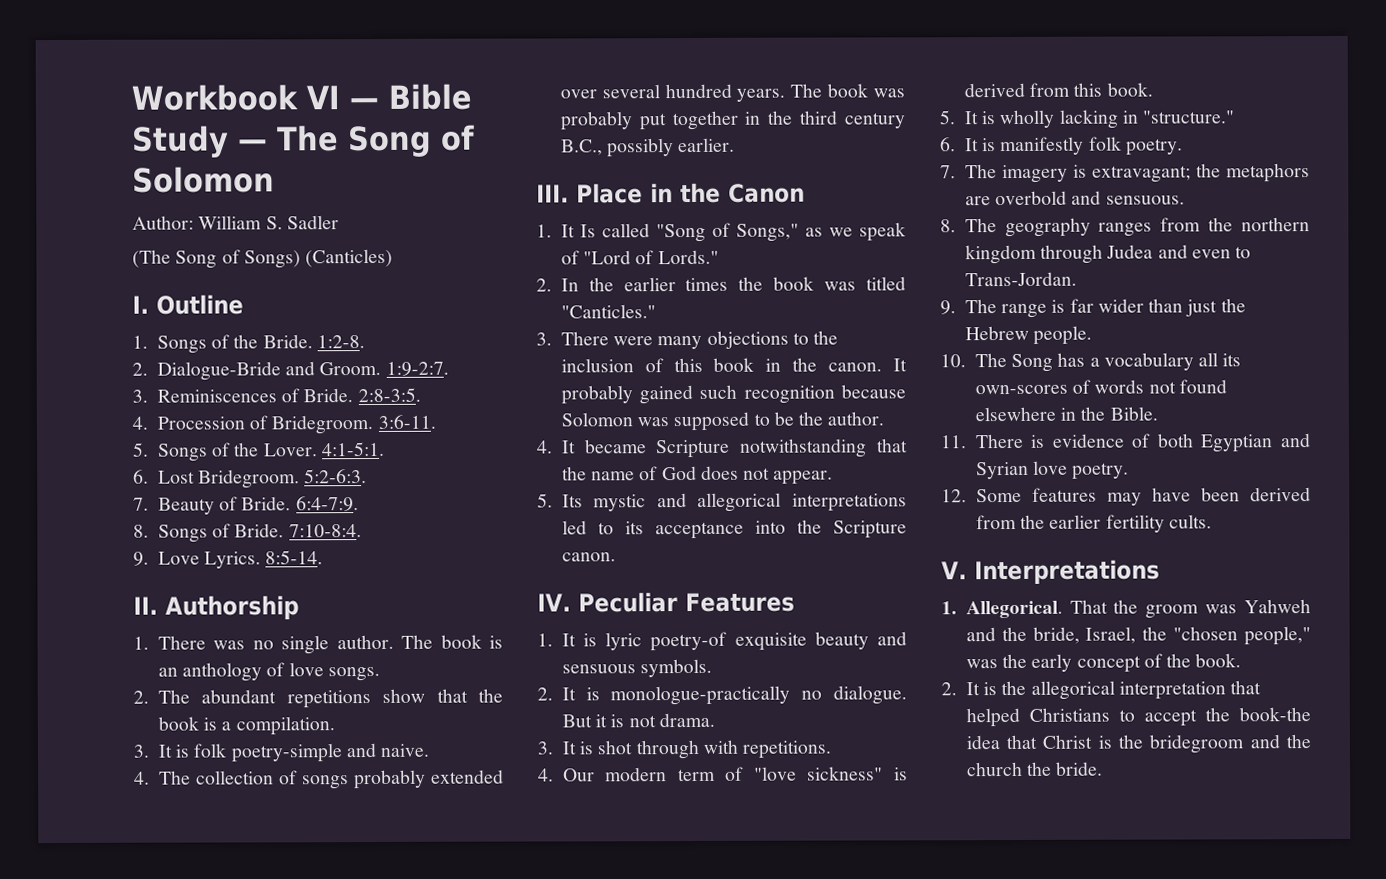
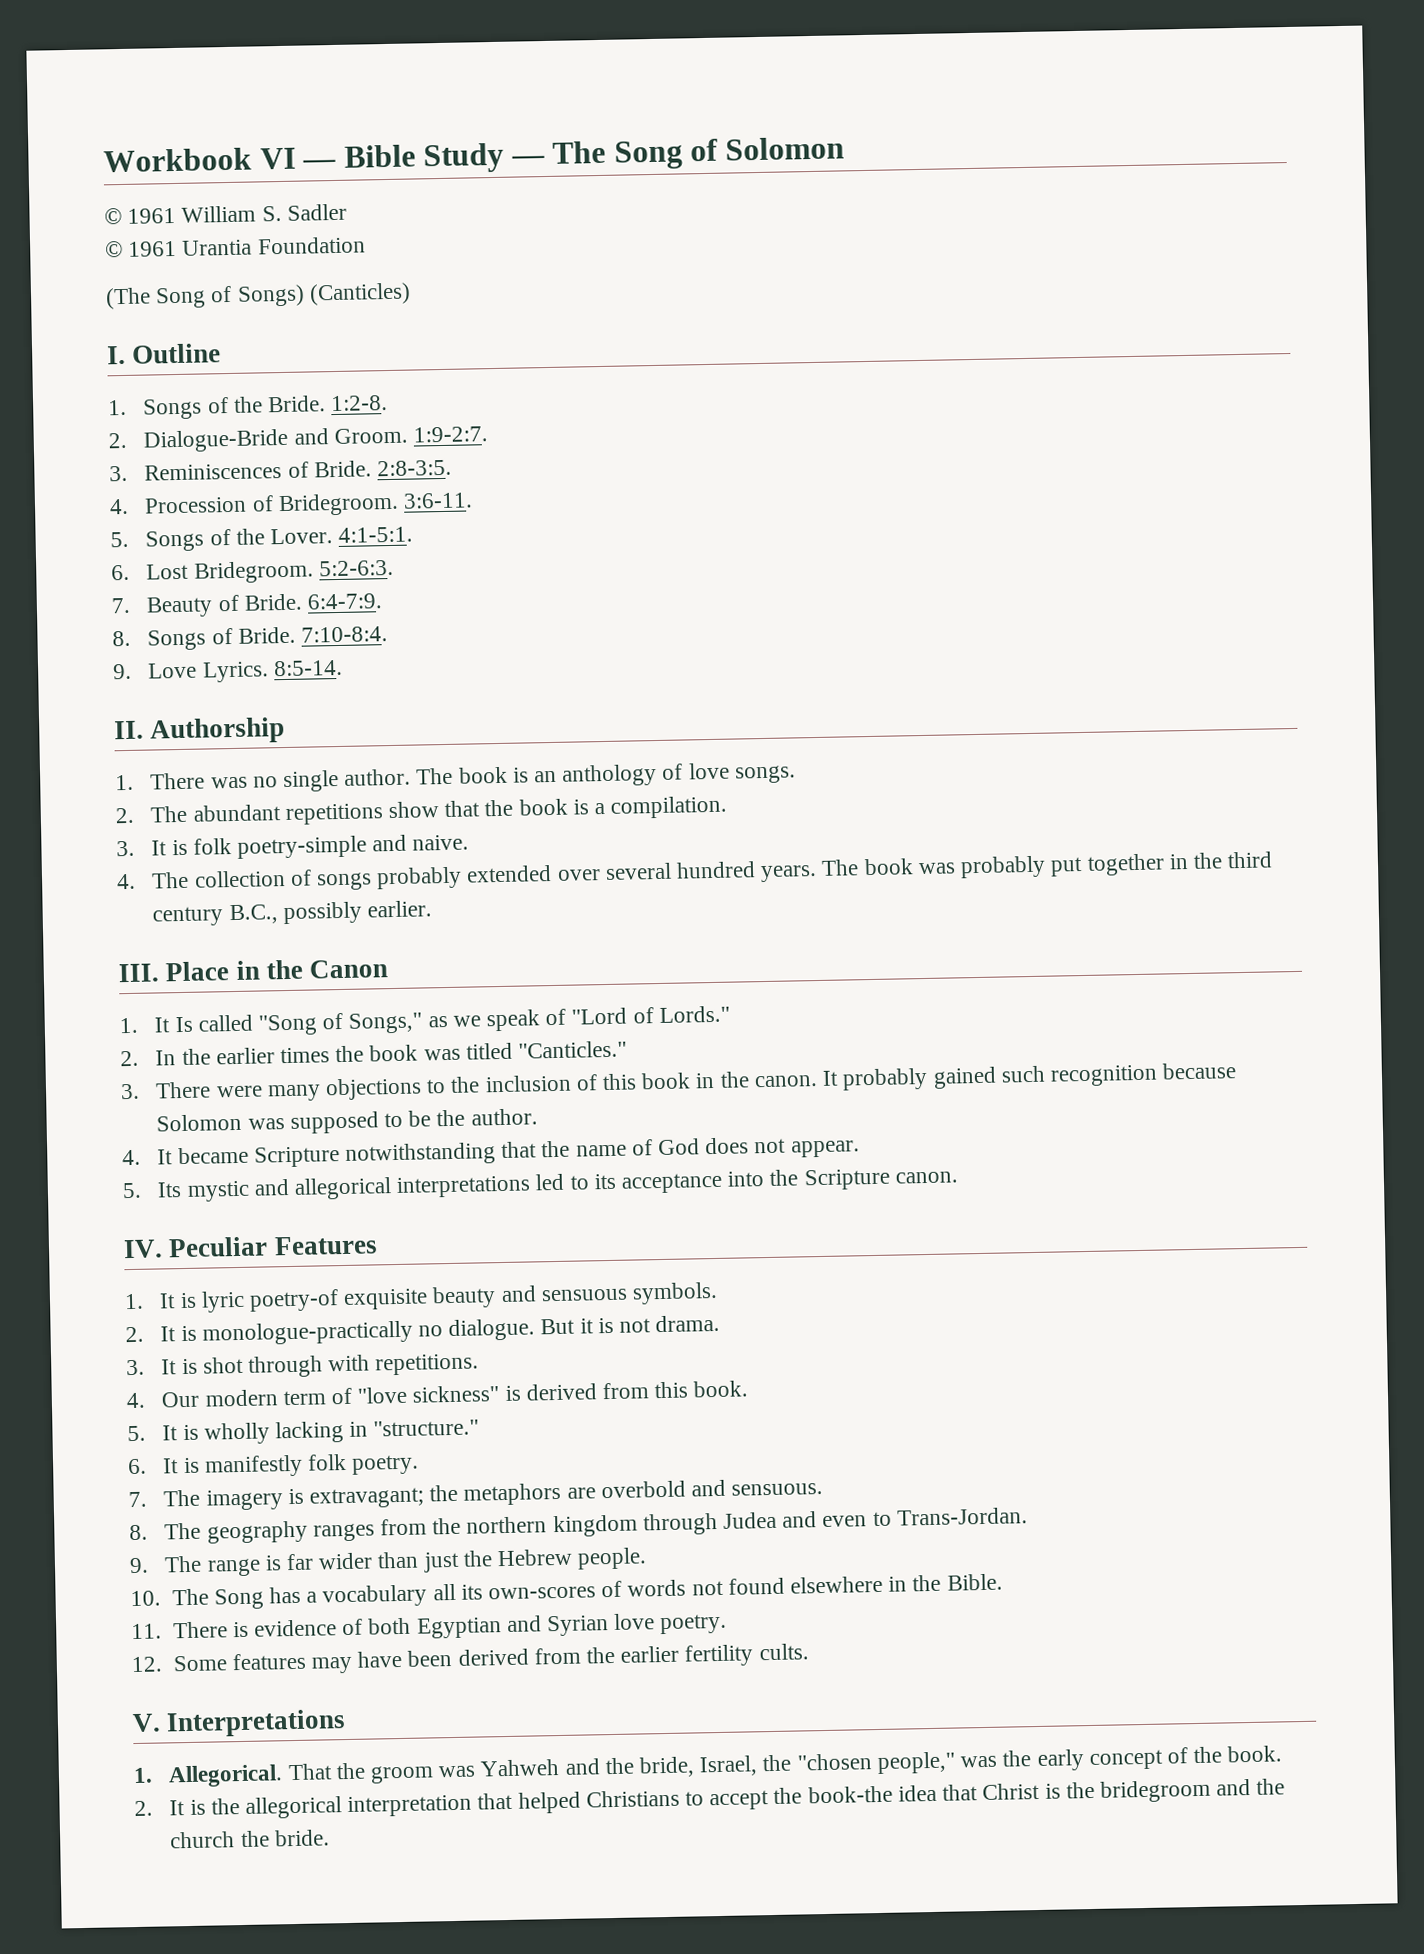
- Author: William S. Sadler
+ © 1961 William S. Sadler
+ © 1961 Urantia Foundation

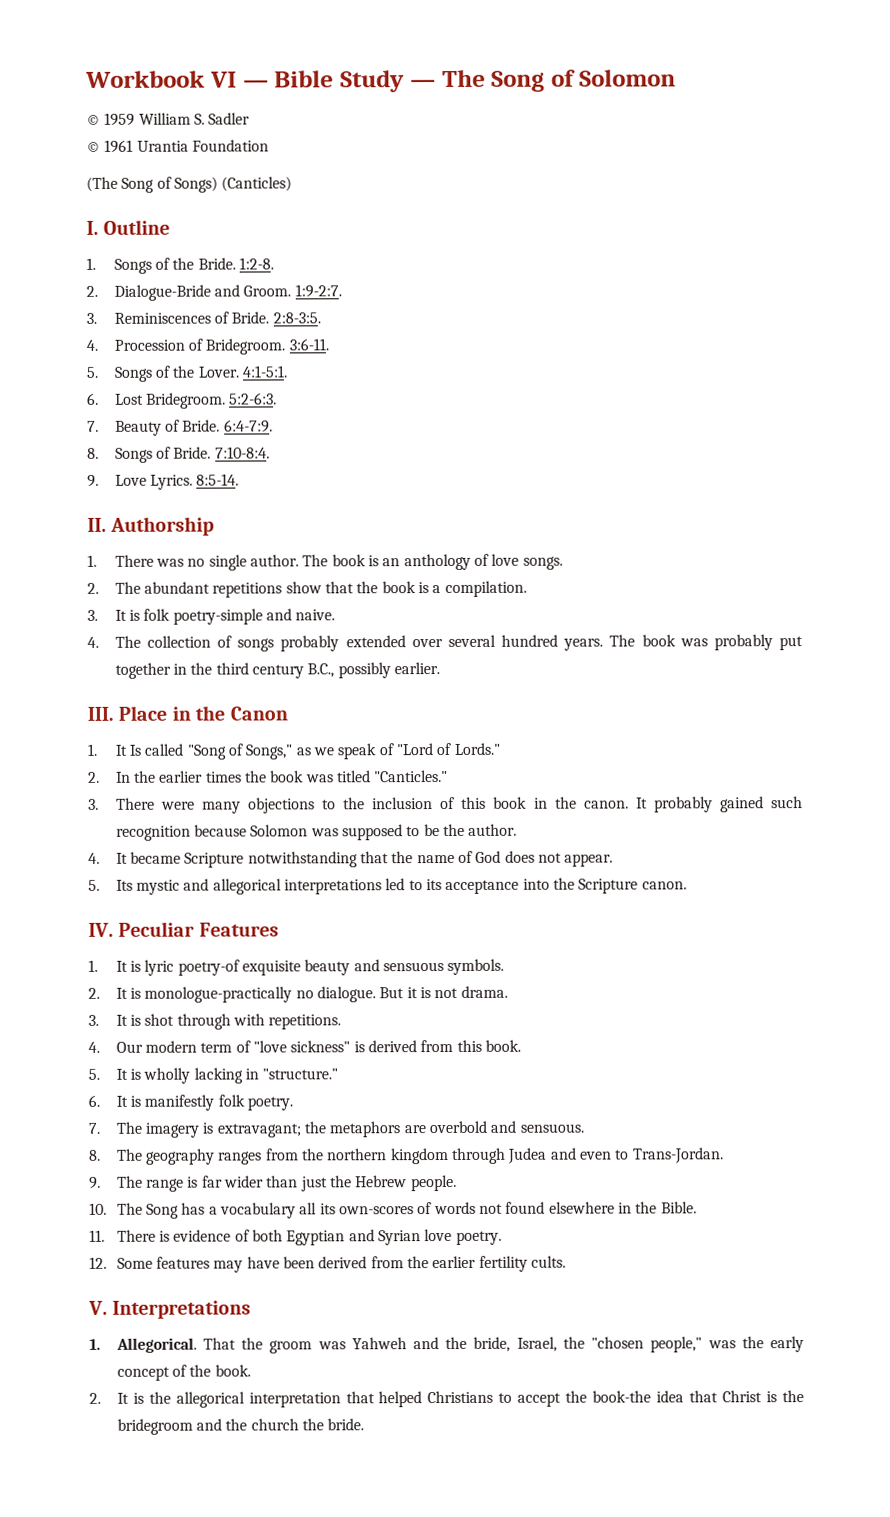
- © 1961 William S. Sadler
+ © 1959 William S. Sadler

